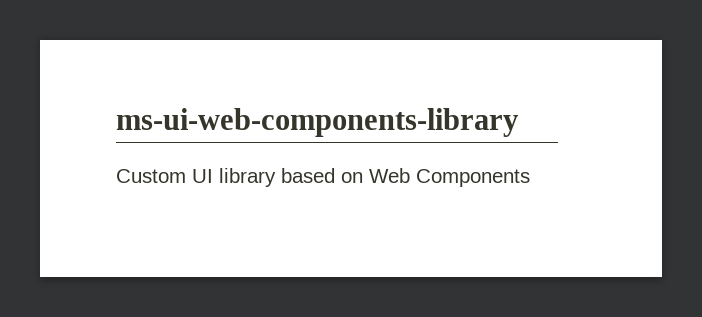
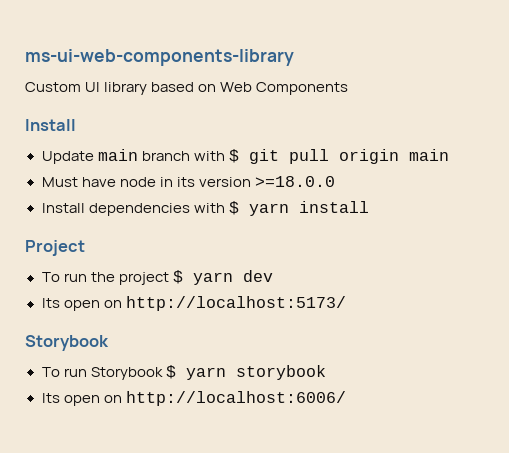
  Custom UI library based on Web Components
+ Install
+ Update main branch with $ git pull origin main
+ Must have node in its version >=18.0.0
+ Install dependencies with $ yarn install
+ Project
+ To run the project $ yarn dev
+ Its open on http://localhost:5173/
+ Storybook
+ To run Storybook $ yarn storybook
+ Its open on http://localhost:6006/

